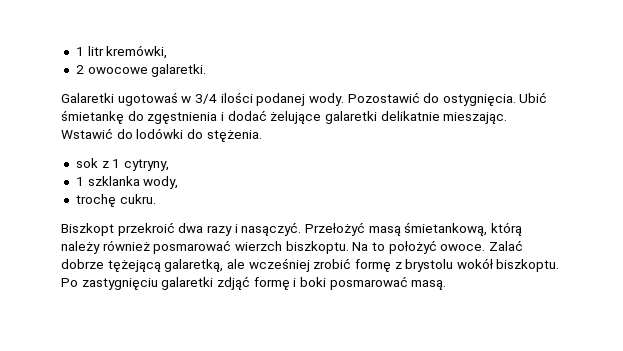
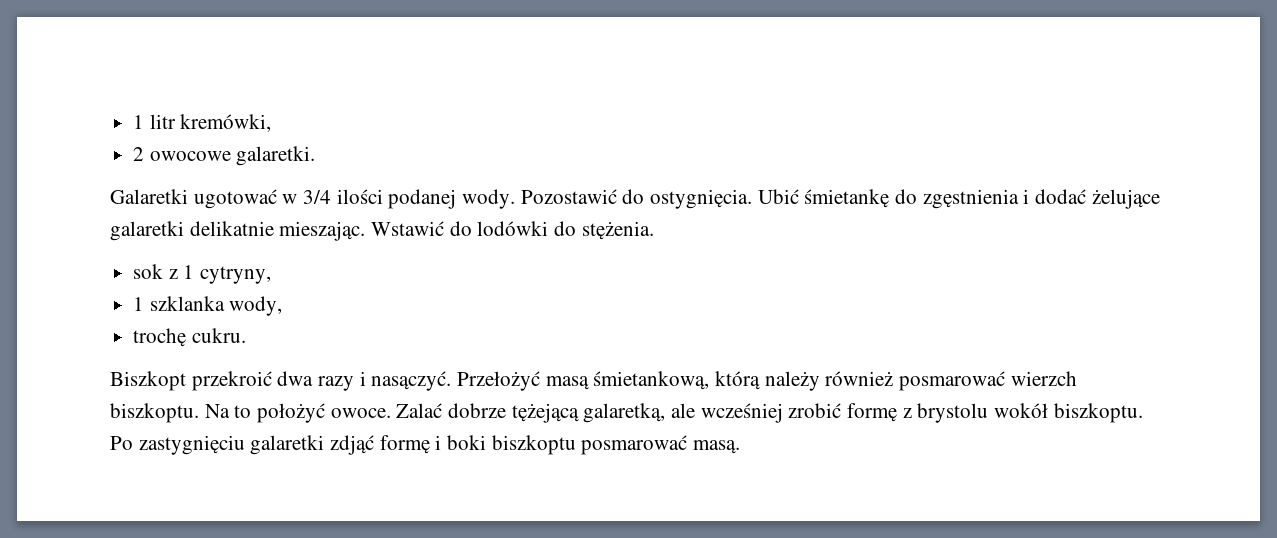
- Galaretki ugotowaś w 3/4 ilości podanej wody.
+ Galaretki ugotować w 3/4 ilości podanej wody.
- Po zastygnięciu galaretki zdjąć formę i boki posmarować masą.
+ Po zastygnięciu galaretki zdjąć formę i boki biszkoptu posmarować masą.

